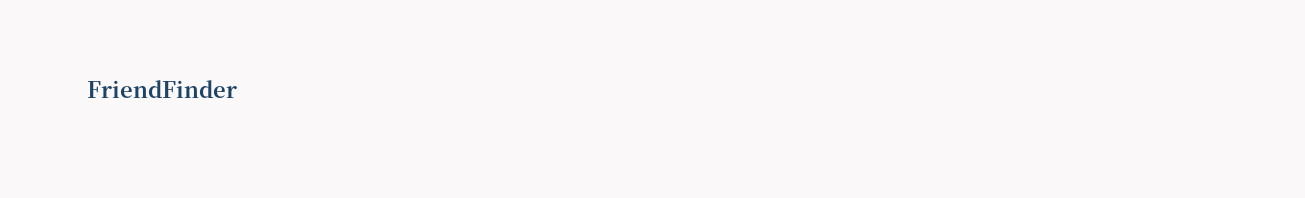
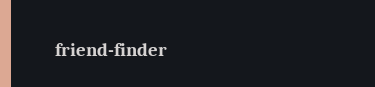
- FriendFinder
+ friend-finder

